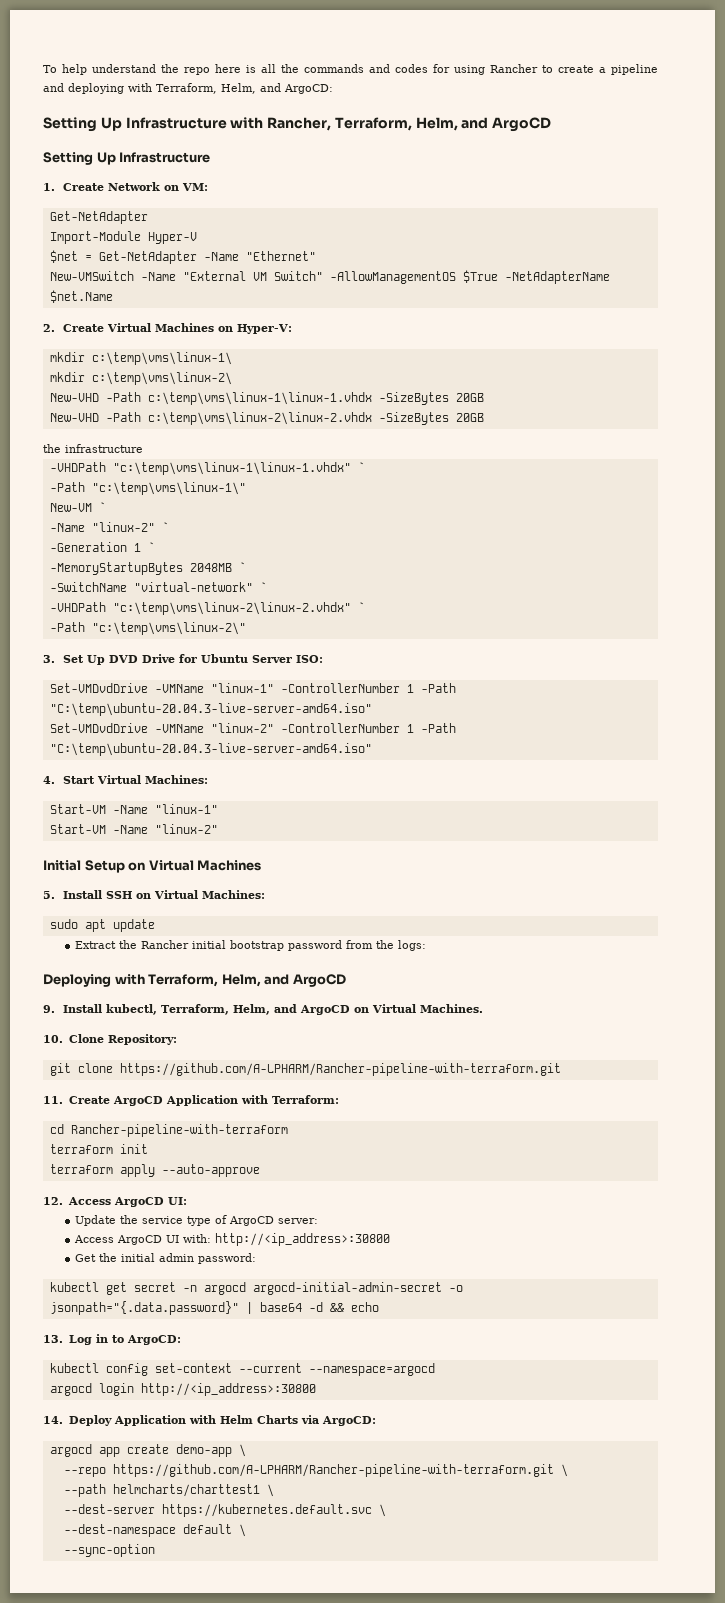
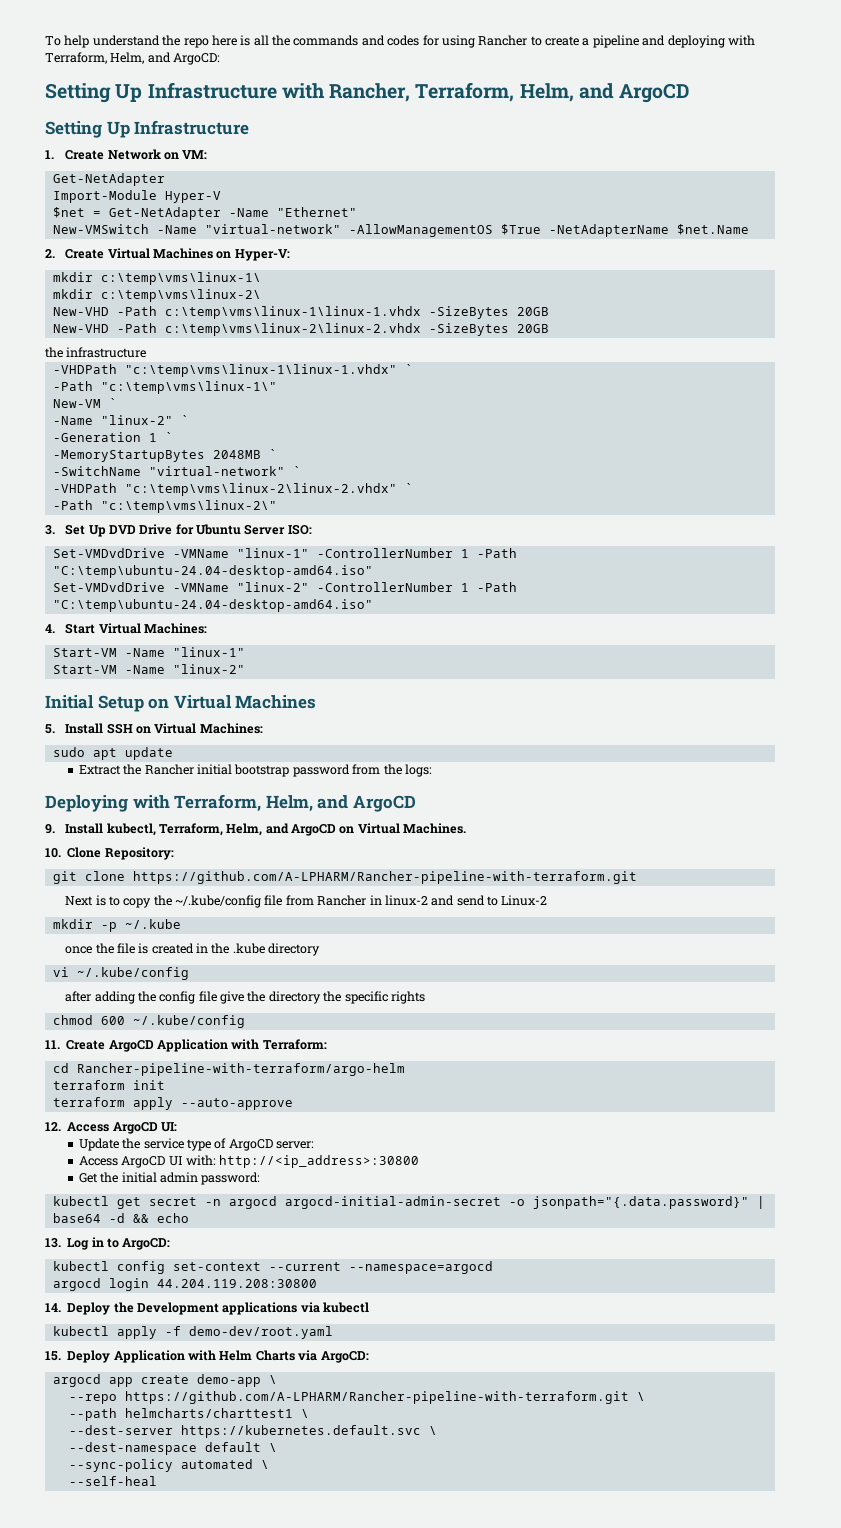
- New-VMSwitch -Name "External VM Switch" -AllowManagementOS $True -NetAdapterName $net.Name
+ New-VMSwitch -Name "virtual-network" -AllowManagementOS $True -NetAdapterName $net.Name
- Set-VMDvdDrive -VMName "linux-1" -ControllerNumber 1 -Path "C:\temp\ubuntu-20.04.3-live-server-amd64.iso"
+ Set-VMDvdDrive -VMName "linux-1" -ControllerNumber 1 -Path "C:\temp\ubuntu-24.04-desktop-amd64.iso"
- Set-VMDvdDrive -VMName "linux-2" -ControllerNumber 1 -Path "C:\temp\ubuntu-20.04.3-live-server-amd64.iso"
+ Set-VMDvdDrive -VMName "linux-2" -ControllerNumber 1 -Path "C:\temp\ubuntu-24.04-desktop-amd64.iso"
+ Next is to copy the ~/.kube/config file from Rancher in linux-2 and send to Linux-2
+ mkdir -p ~/.kube
+ once the file is created in the .kube directory
+ vi ~/.kube/config
+ after adding the config file give the directory the specific rights
+ chmod 600 ~/.kube/config
- cd Rancher-pipeline-with-terraform
+ cd Rancher-pipeline-with-terraform/argo-helm
- argocd login http://<ip_address>:30800
- 14. Deploy Application with Helm Charts via ArgoCD:
+ argocd login 44.204.119.208:30800
+ 14. Deploy the Development applications via kubectl
+ kubectl apply -f demo-dev/root.yaml
+ 15. Deploy Application with Helm Charts via ArgoCD:
- --sync-option
+ --sync-policy automated \
+ --self-heal

